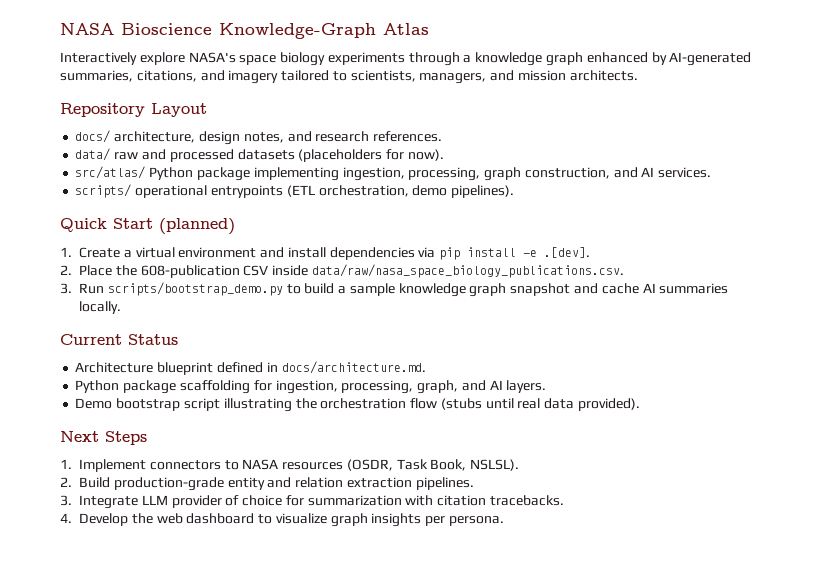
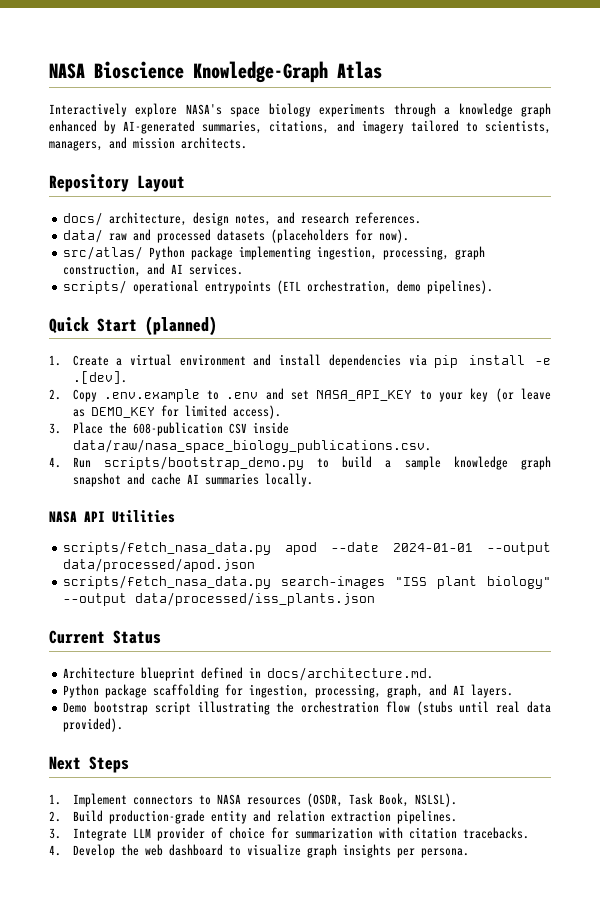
- 2. Place the 608-publication CSV inside data/raw/nasa_space_biology_publications.csv.
+ 2. Copy .env.example to .env and set NASA_API_KEY to your key (or leave as DEMO_KEY for limited access).
+ 3. Place the 608-publication CSV inside data/raw/nasa_space_biology_publications.csv.
- 3. Run scripts/bootstrap_demo.py to build a sample knowledge graph snapshot and cache AI summaries locally.
+ 4. Run scripts/bootstrap_demo.py to build a sample knowledge graph snapshot and cache AI summaries locally.
+ NASA API Utilities
+ scripts/fetch_nasa_data.py apod --date 2024-01-01 --output data/processed/apod.json
+ scripts/fetch_nasa_data.py search-images "ISS plant biology" --output data/processed/iss_plants.json

